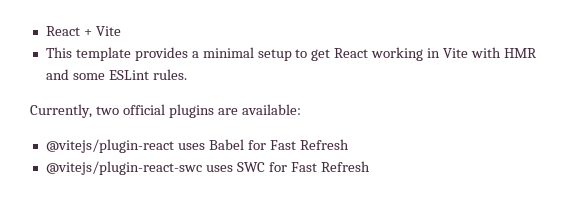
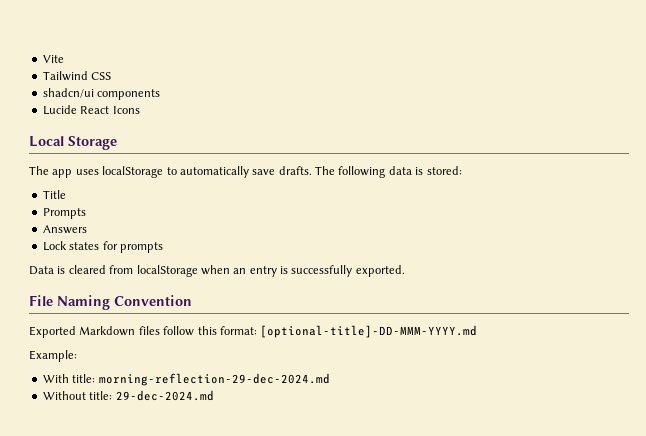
- React + Vite
+ Vite
- This template provides a minimal setup to get React working in Vite with HMR and some ESLint rules.
- Currently, two official plugins are available:
- @vitejs/plugin-react uses Babel for Fast Refresh
- @vitejs/plugin-react-swc uses SWC for Fast Refresh
+ Tailwind CSS
+ shadcn/ui components
+ Lucide React Icons
+ Local Storage
+ The app uses localStorage to automatically save drafts. The following data is stored:
+ Title
+ Prompts
+ Answers
+ Lock states for prompts
+ Data is cleared from localStorage when an entry is successfully exported.
+ File Naming Convention
+ Exported Markdown files follow this format: [optional-title]-DD-MMM-YYYY.md
+ Example:
+ With title: morning-reflection-29-dec-2024.md
+ Without title: 29-dec-2024.md

